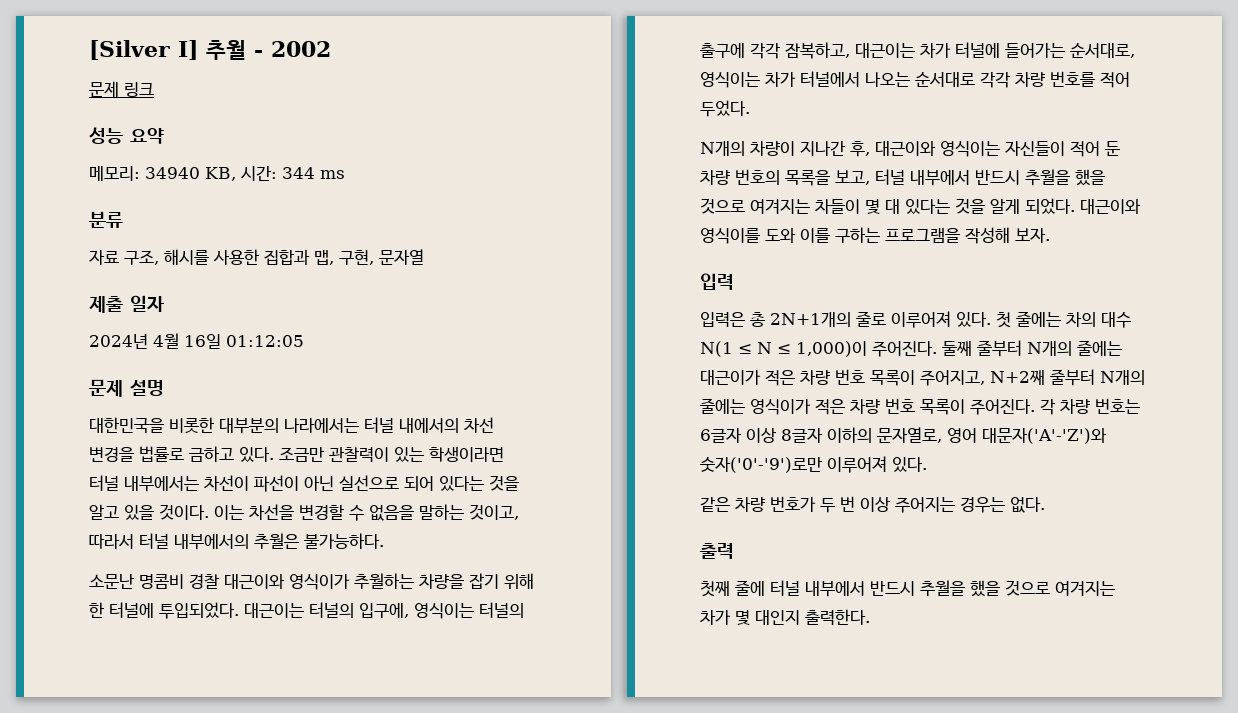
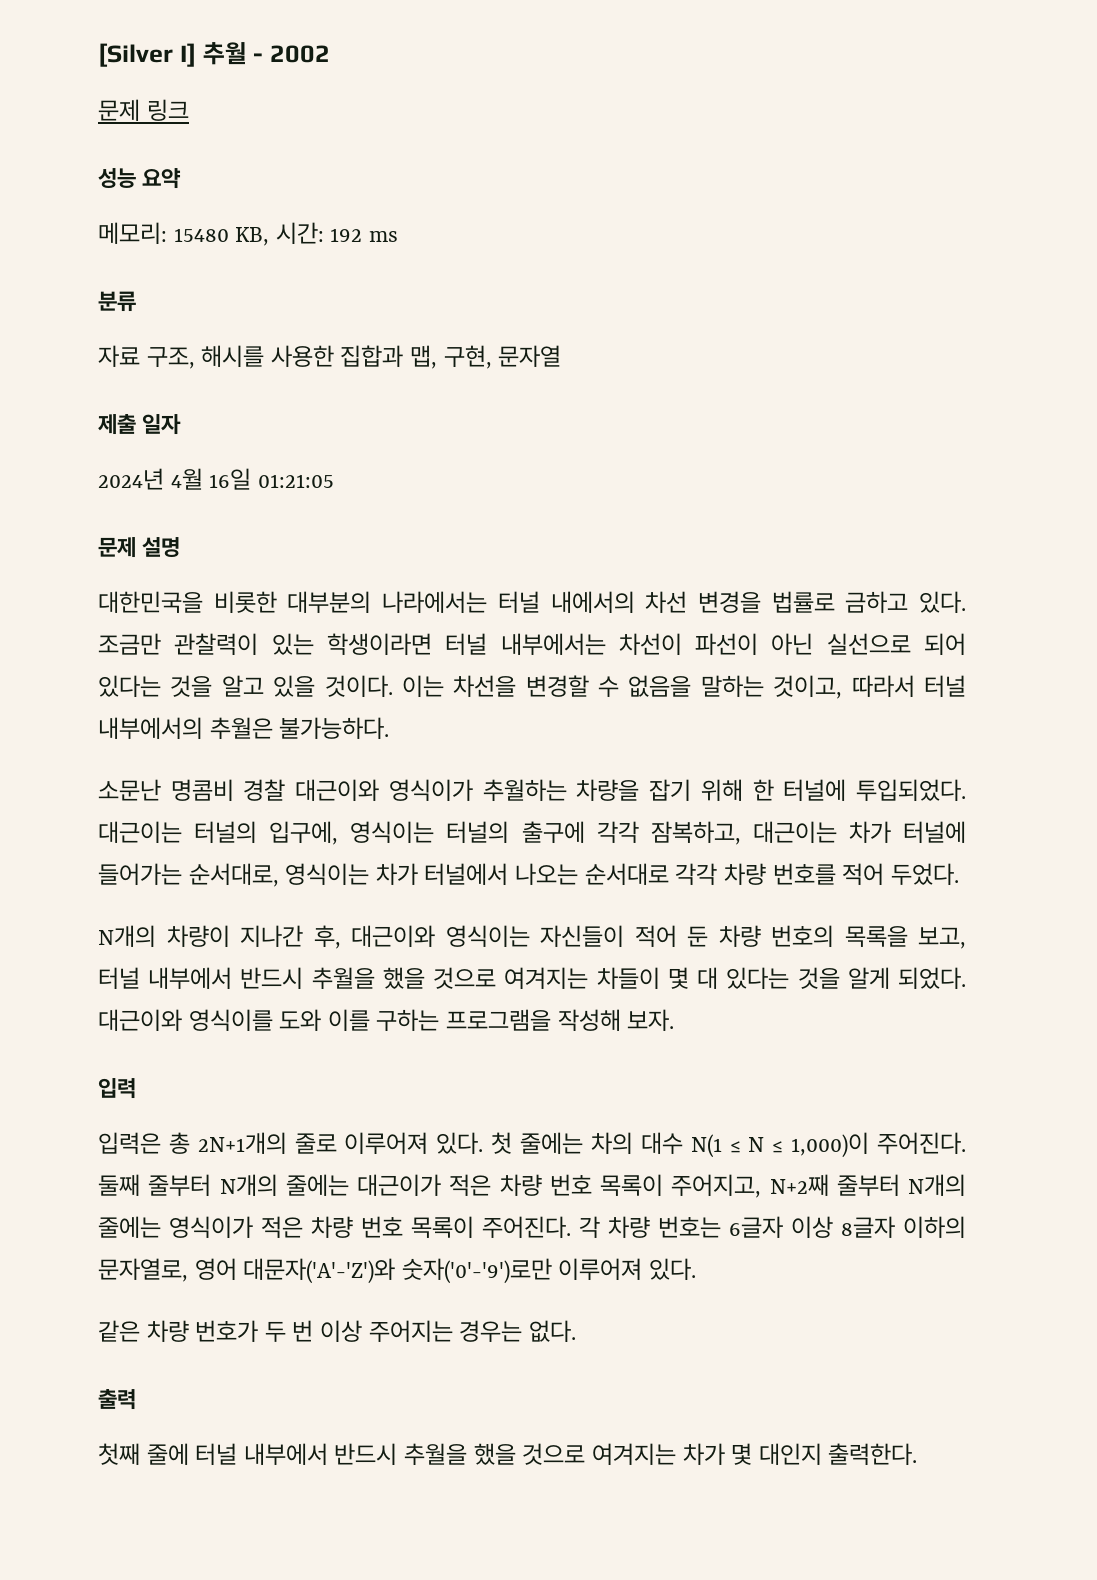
- 메모리: 34940 KB, 시간: 344 ms
+ 메모리: 15480 KB, 시간: 192 ms
- 2024년 4월 16일 01:12:05
+ 2024년 4월 16일 01:21:05

